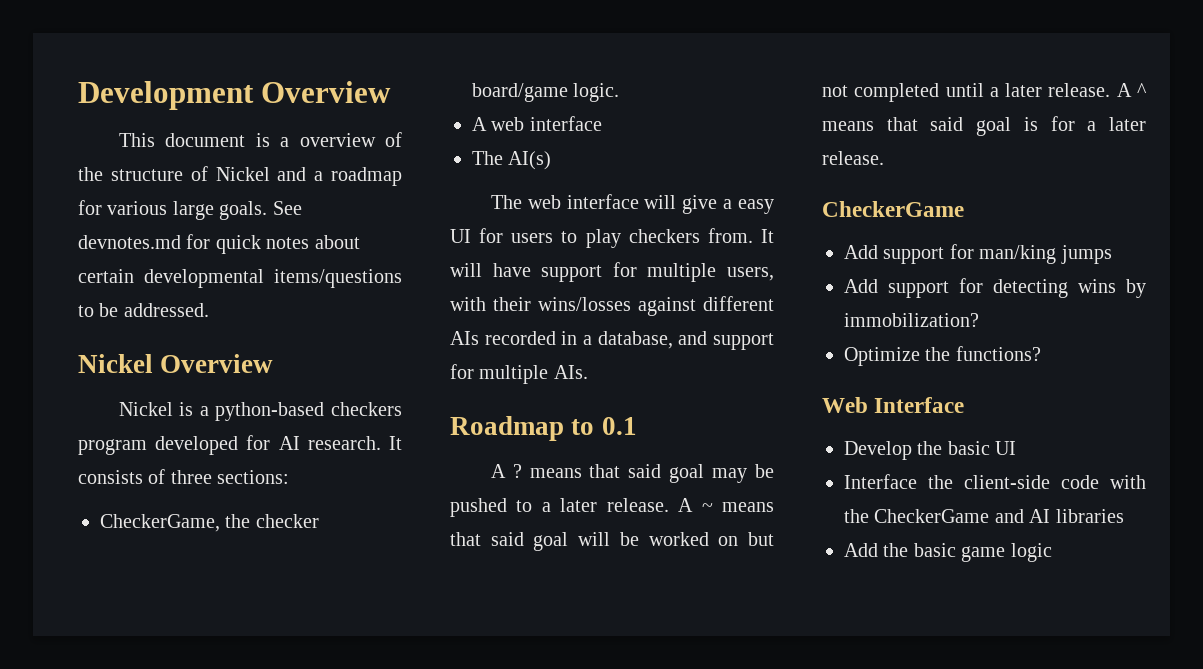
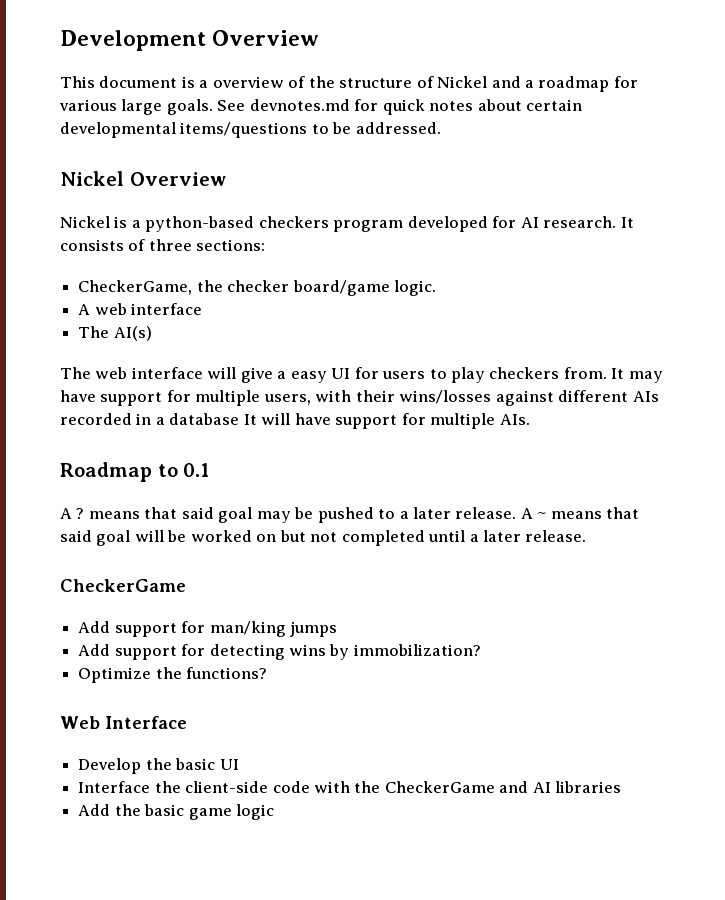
- It will have support for multiple users, with their wins/losses against different AIs recorded in a database, and support for multiple AIs.
+ It may have support for multiple users, with their wins/losses against different AIs recorded in a database It will have support for multiple AIs.
- A ^ means that said goal is for a later release.

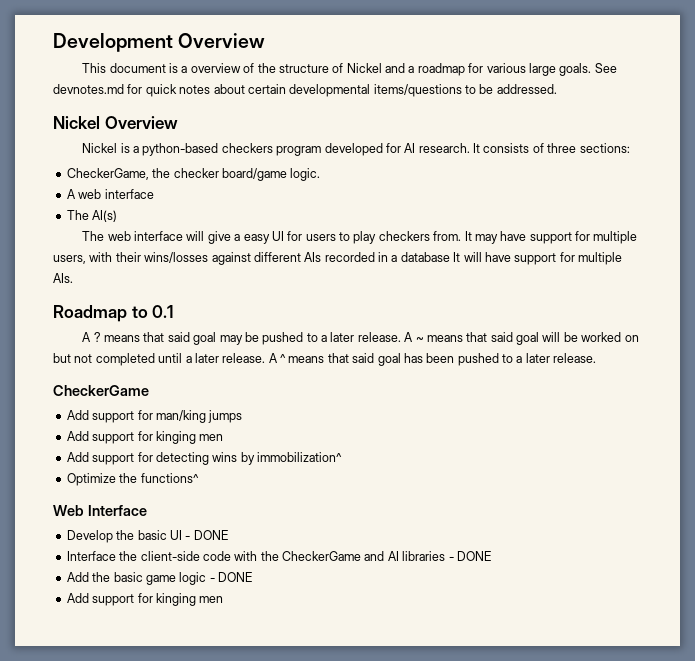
+ A ^ means that said goal has been pushed to a later release.
  Add support for man/king jumps
+ Add support for kinging men
- Add support for detecting wins by immobilization?
+ Add support for detecting wins by immobilization^
- Optimize the functions?
+ Optimize the functions^
- Develop the basic UI
+ Develop the basic UI - DONE
- Interface the client-side code with the CheckerGame and AI libraries
+ Interface the client-side code with the CheckerGame and AI libraries - DONE
- Add the basic game logic
+ Add the basic game logic - DONE
+ Add support for kinging men

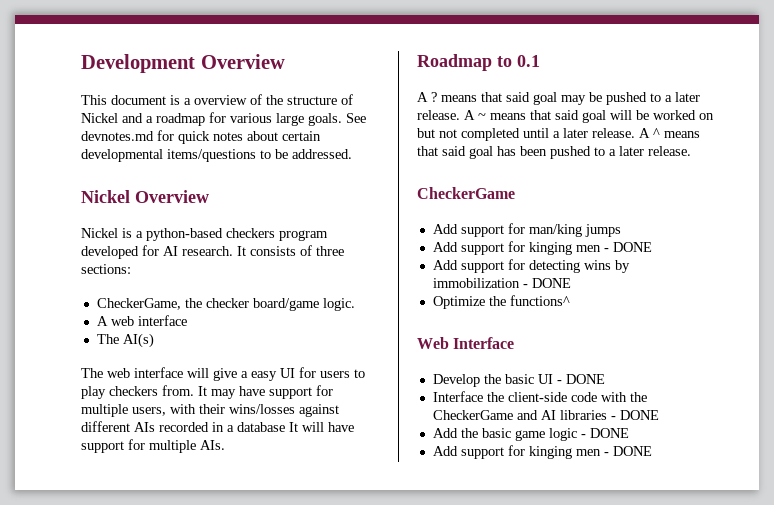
  Add support for man/king jumps
- Add support for kinging men
+ Add support for kinging men - DONE
- Add support for detecting wins by immobilization^
+ Add support for detecting wins by immobilization - DONE
  Add the basic game logic - DONE
- Add support for kinging men
+ Add support for kinging men - DONE

